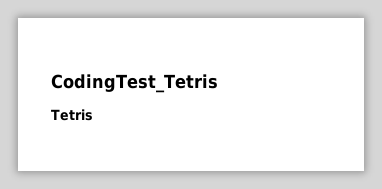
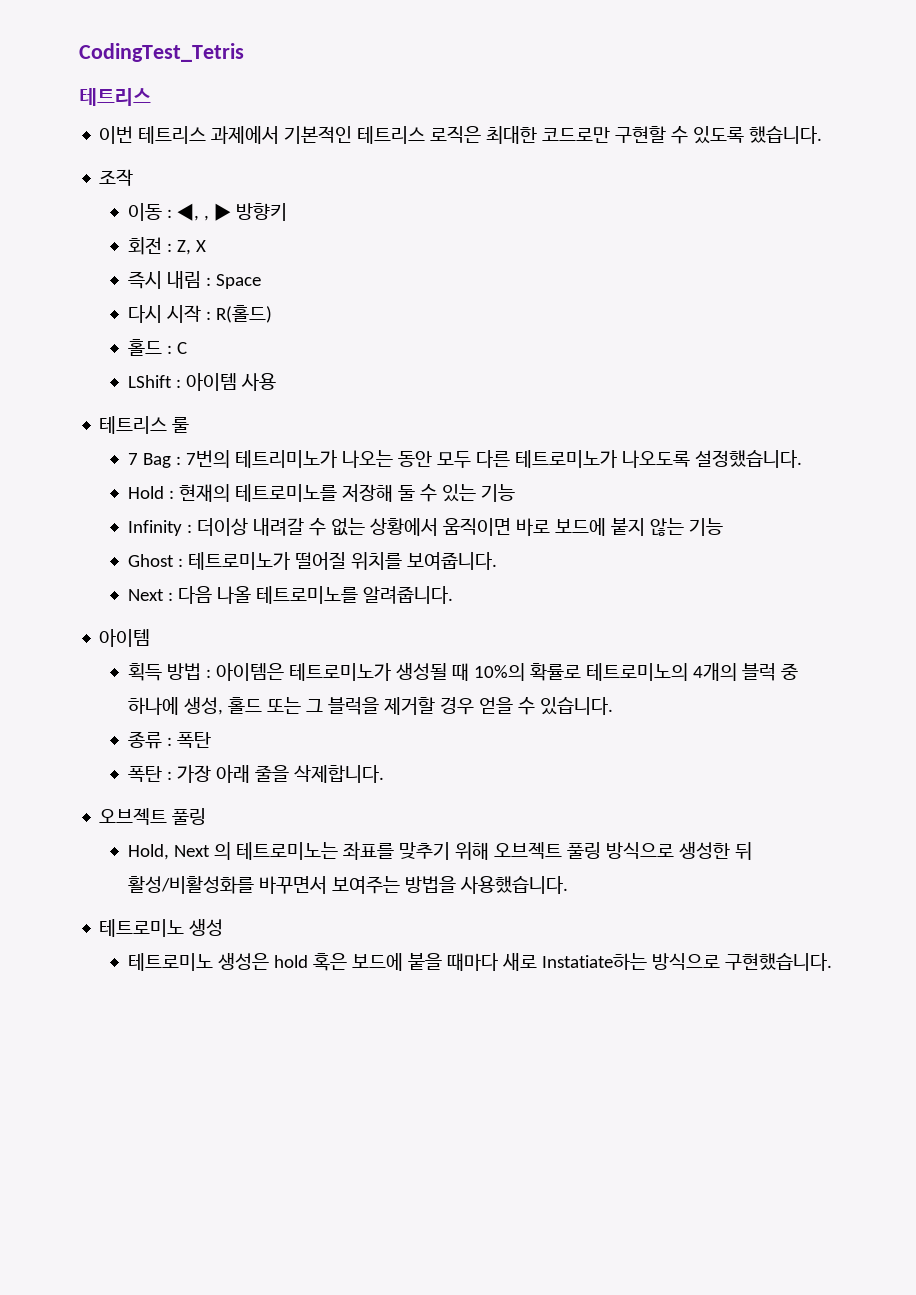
  CodingTest_Tetris
- Tetris
+ 테트리스
+ 이번 테트리스 과제에서 기본적인 테트리스 로직은 최대한 코드로만 구현할 수 있도록 했습니다.
+ 조작
+ 이동 : ◀, , ▶ 방향키
+ 회전 : Z, X
+ 즉시 내림 : Space
+ 다시 시작 : R(홀드)
+ 홀드 : C
+ LShift : 아이템 사용
+ 테트리스 룰
+ 7 Bag : 7번의 테트리미노가 나오는 동안 모두 다른 테트로미노가 나오도록 설정했습니다.
+ Hold : 현재의 테트로미노를 저장해 둘 수 있는 기능
+ Infinity : 더이상 내려갈 수 없는 상황에서 움직이면 바로 보드에 붙지 않는 기능
+ Ghost : 테트로미노가 떨어질 위치를 보여줍니다.
+ Next : 다음 나올 테트로미노를 알려줍니다.
+ 아이템
+ 획득 방법 : 아이템은 테트로미노가 생성될 때 10%의 확률로 테트로미노의 4개의 블럭 중 하나에 생성, 홀드 또는 그 블럭을 제거할 경우 얻을 수 있습니다.
+ 종류 : 폭탄
+ 폭탄 : 가장 아래 줄을 삭제합니다.
+ 오브젝트 풀링
+ Hold, Next 의 테트로미노는 좌표를 맞추기 위해 오브젝트 풀링 방식으로 생성한 뒤 활성/비활성화를 바꾸면서 보여주는 방법을 사용했습니다.
+ 테트로미노 생성
+ 테트로미노 생성은 hold 혹은 보드에 붙을 때마다 새로 Instatiate하는 방식으로 구현했습니다.

